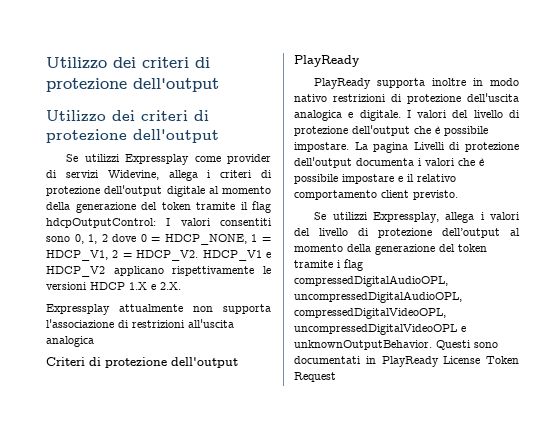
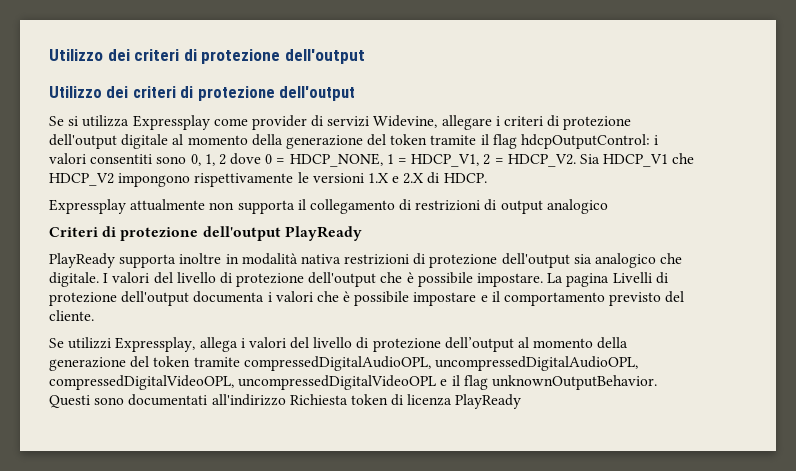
- Se utilizzi Expressplay come provider di servizi Widevine, allega i criteri di protezione dell'output digitale al momento della generazione del token tramite il flag hdcpOutputControl: I valori consentiti sono 0, 1, 2 dove 0 = HDCP_NONE, 1 = HDCP_V1, 2 = HDCP_V2.
+ Se si utilizza Expressplay come provider di servizi Widevine, allegare i criteri di protezione dell'output digitale al momento della generazione del token tramite il flag hdcpOutputControl: i valori consentiti sono 0, 1, 2 dove 0 = HDCP_NONE, 1 = HDCP_V1, 2 = HDCP_V2.
- HDCP_V1 e HDCP_V2 applicano rispettivamente le versioni HDCP 1.X e 2.X.
+ Sia HDCP_V1 che HDCP_V2 impongono rispettivamente le versioni 1.X e 2.X di HDCP.
- Expressplay attualmente non supporta l'associazione di restrizioni all'uscita analogica
+ Expressplay attualmente non supporta il collegamento di restrizioni di output analogico
- PlayReady supporta inoltre in modo nativo restrizioni di protezione dell'uscita analogica e digitale.
+ PlayReady supporta inoltre in modalità nativa restrizioni di protezione dell'output sia analogico che digitale.
- La pagina Livelli di protezione dell'output documenta i valori che è possibile impostare e il relativo comportamento client previsto.
+ La pagina Livelli di protezione dell'output documenta i valori che è possibile impostare e il comportamento previsto del cliente.
- Se utilizzi Expressplay, allega i valori del livello di protezione dell’output al momento della generazione del token tramite i flag compressedDigitalAudioOPL, uncompressedDigitalAudioOPL, compressedDigitalVideoOPL, uncompressedDigitalVideoOPL e unknownOutputBehavior.
+ Se utilizzi Expressplay, allega i valori del livello di protezione dell’output al momento della generazione del token tramite compressedDigitalAudioOPL, uncompressedDigitalAudioOPL, compressedDigitalVideoOPL, uncompressedDigitalVideoOPL e il flag unknownOutputBehavior.
- Questi sono documentati in PlayReady License Token Request
+ Questi sono documentati all'indirizzo Richiesta token di licenza PlayReady

